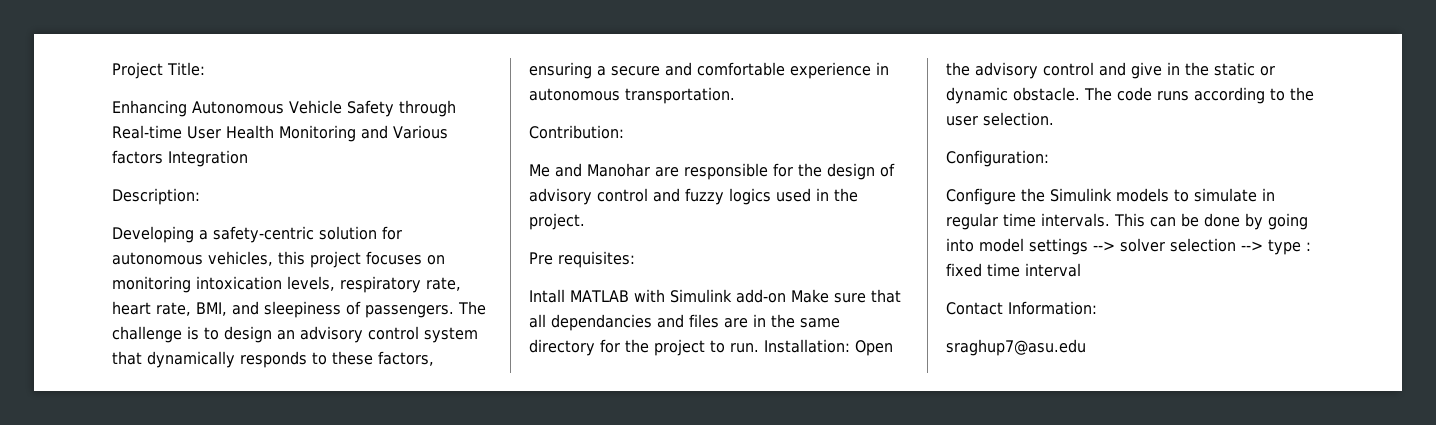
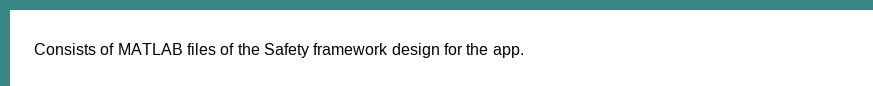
- Project Title:
- Enhancing Autonomous Vehicle Safety through Real-time User Health Monitoring and Various factors Integration
- Description:
- Developing a safety-centric solution for autonomous vehicles, this project focuses on monitoring intoxication levels, respiratory rate, heart rate, BMI, and sleepiness of passengers. The challenge is to design an advisory control system that dynamically responds to these factors, ensuring a secure and comfortable experience in autonomous transportation.
- Contribution:
- Me and Manohar are responsible for the design of advisory control and fuzzy logics used in the project.
- Pre requisites:
- Intall MATLAB with Simulink add-on Make sure that all dependancies and files are in the same directory for the project to run. Installation: Open the advisory control and give in the static or dynamic obstacle. The code runs according to the user selection.
- Configuration:
- Configure the Simulink models to simulate in regular time intervals. This can be done by going into model settings --> solver selection --> type : fixed time interval
- Contact Information:
- sraghup7@asu.edu
+ Consists of MATLAB files of the Safety framework design for the app.

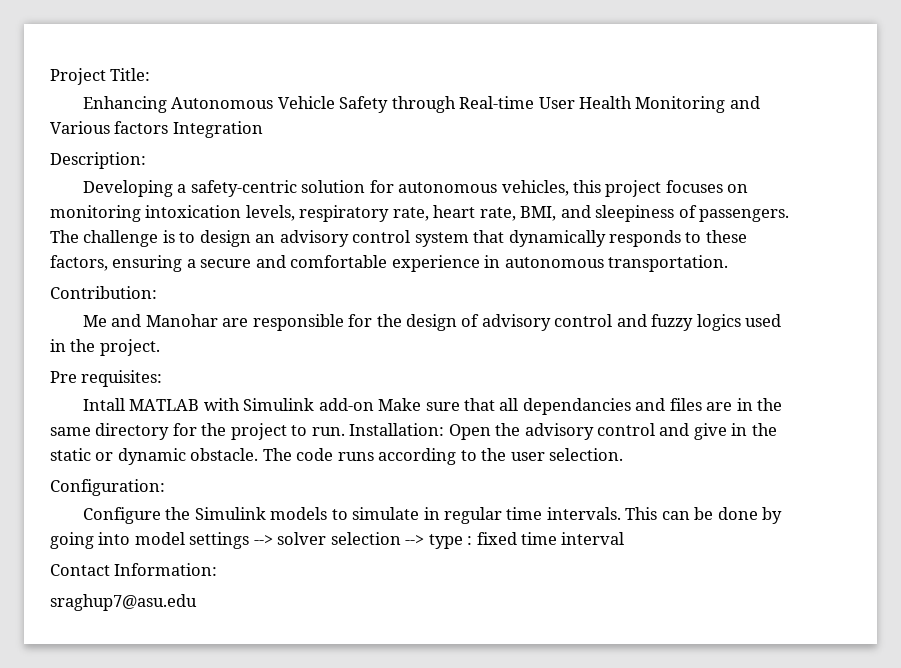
- Consists of MATLAB files of the Safety framework design for the app.
+ Project Title:
+ Enhancing Autonomous Vehicle Safety through Real-time User Health Monitoring and Various factors Integration
+ Description:
+ Developing a safety-centric solution for autonomous vehicles, this project focuses on monitoring intoxication levels, respiratory rate, heart rate, BMI, and sleepiness of passengers. The challenge is to design an advisory control system that dynamically responds to these factors, ensuring a secure and comfortable experience in autonomous transportation.
+ Contribution:
+ Me and Manohar are responsible for the design of advisory control and fuzzy logics used in the project.
+ Pre requisites:
+ Intall MATLAB with Simulink add-on Make sure that all dependancies and files are in the same directory for the project to run. Installation: Open the advisory control and give in the static or dynamic obstacle. The code runs according to the user selection.
+ Configuration:
+ Configure the Simulink models to simulate in regular time intervals. This can be done by going into model settings --> solver selection --> type : fixed time interval
+ Contact Information:
+ sraghup7@asu.edu

